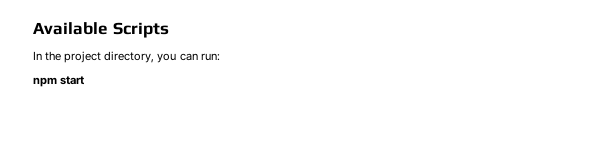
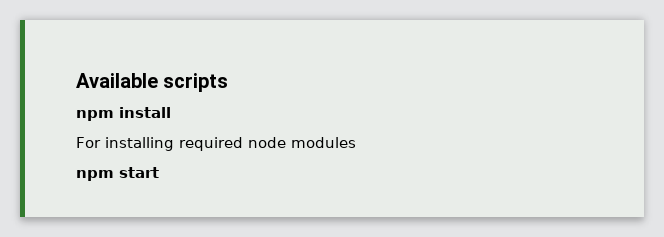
- Available Scripts
- In the project directory, you can run:
+ Available scripts
+ npm install
+ For installing required node modules

